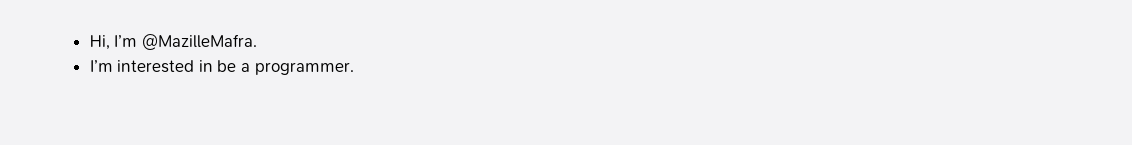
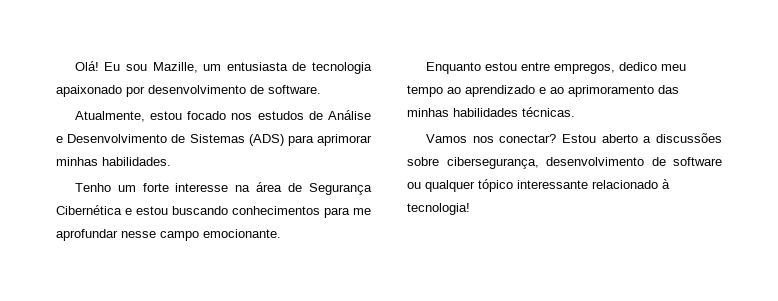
- Hi, I’m @MazilleMafra.
- I’m interested in be a programmer.
+ Olá! Eu sou Mazille, um entusiasta de tecnologia apaixonado por desenvolvimento de software.
+ Atualmente, estou focado nos estudos de Análise e Desenvolvimento de Sistemas (ADS) para aprimorar minhas habilidades.
+ Tenho um forte interesse na área de Segurança Cibernética e estou buscando conhecimentos para me aprofundar nesse campo emocionante.
+ Enquanto estou entre empregos, dedico meu tempo ao aprendizado e ao aprimoramento das minhas habilidades técnicas.
+ Vamos nos conectar? Estou aberto a discussões sobre cibersegurança, desenvolvimento de software ou qualquer tópico interessante relacionado à tecnologia!

